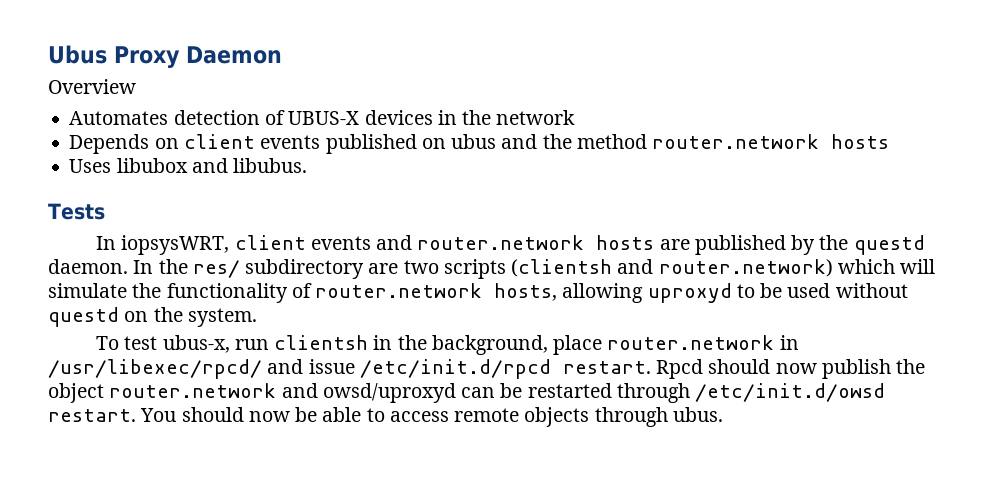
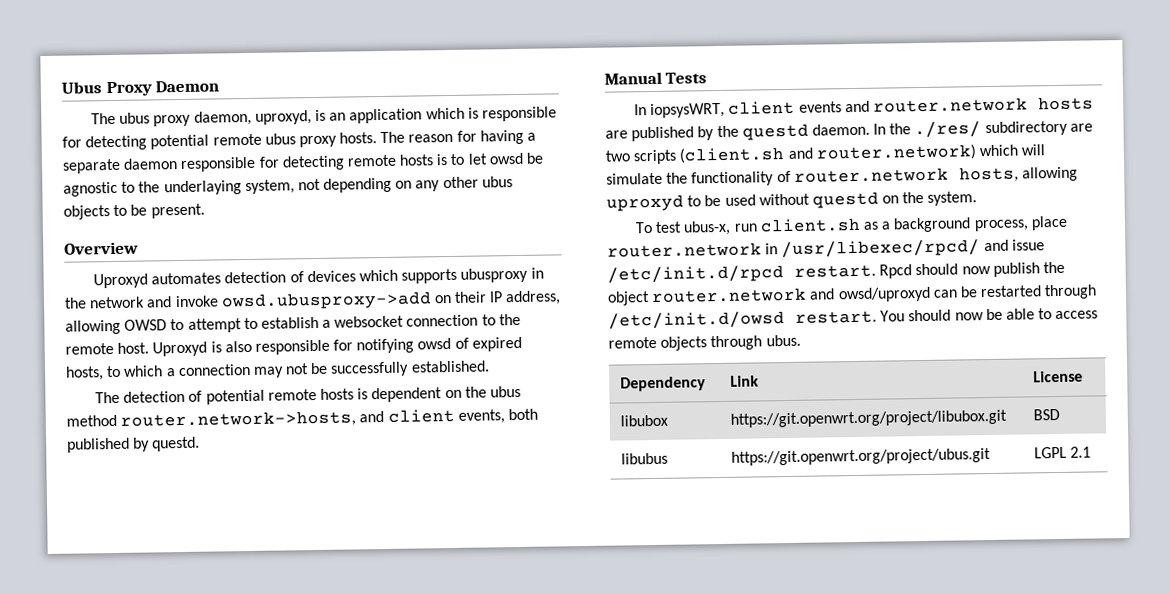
+ The ubus proxy daemon, uproxyd, is an application which is responsible for detecting potential remote ubus proxy hosts. The reason for having a separate daemon responsible for detecting remote hosts is to let owsd be agnostic to the underlaying system, not depending on any other ubus objects to be present.
  Overview
- Automates detection of UBUS-X devices in the network
- Depends on client events published on ubus and the method router.network hosts
- Uses libubox and libubus.
- Tests
+ Uproxyd automates detection of devices which supports ubusproxy in the network and invoke owsd.ubusproxy->add on their IP address, allowing OWSD to attempt to establish a websocket connection to the remote host. Uproxyd is also responsible for notifying owsd of expired hosts, to which a connection may not be successfully established.
+ The detection of potential remote hosts is dependent on the ubus method router.network->hosts, and client events, both published by questd.
+ Manual Tests
- In the res/ subdirectory are two scripts (clientsh and router.network) which will simulate the functionality of router.network hosts, allowing uproxyd to be used without questd on the system.
+ In the ./res/ subdirectory are two scripts (client.sh and router.network) which will simulate the functionality of router.network hosts, allowing uproxyd to be used without questd on the system.
- To test ubus-x, run clientsh in the background, place router.network in /usr/libexec/rpcd/ and issue /etc/init.d/rpcd restart.
+ To test ubus-x, run client.sh as a background process, place router.network in /usr/libexec/rpcd/ and issue /etc/init.d/rpcd restart.
+ Dependency | Link | License
+ libubox | https://git.openwrt.org/project/libubox.git | BSD
+ libubus | https://git.openwrt.org/project/ubus.git | LGPL 2.1

